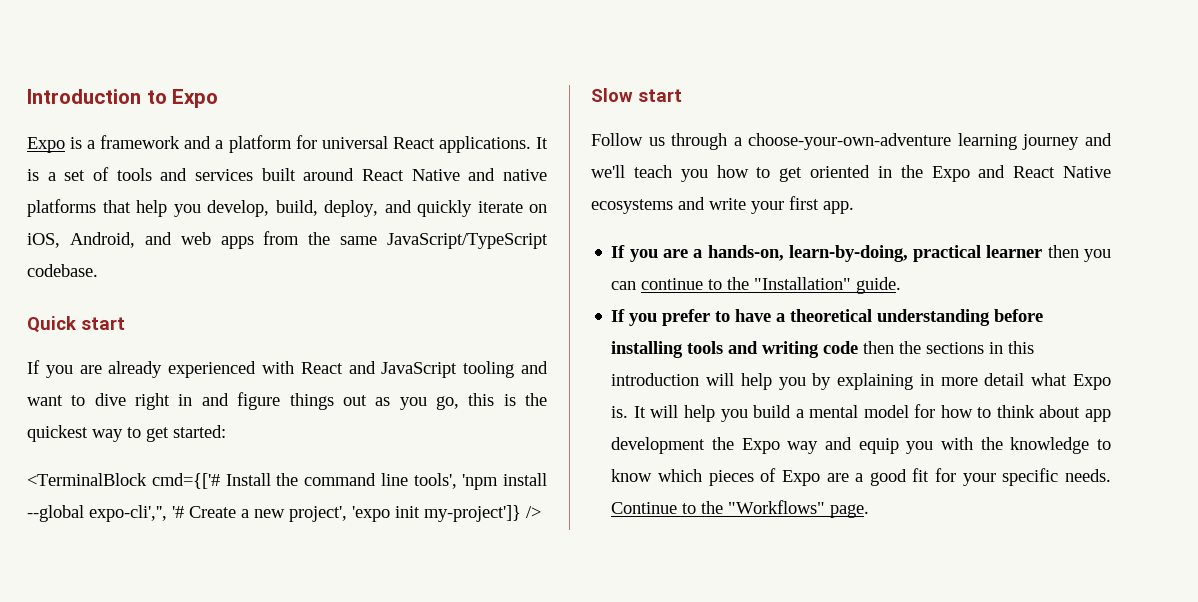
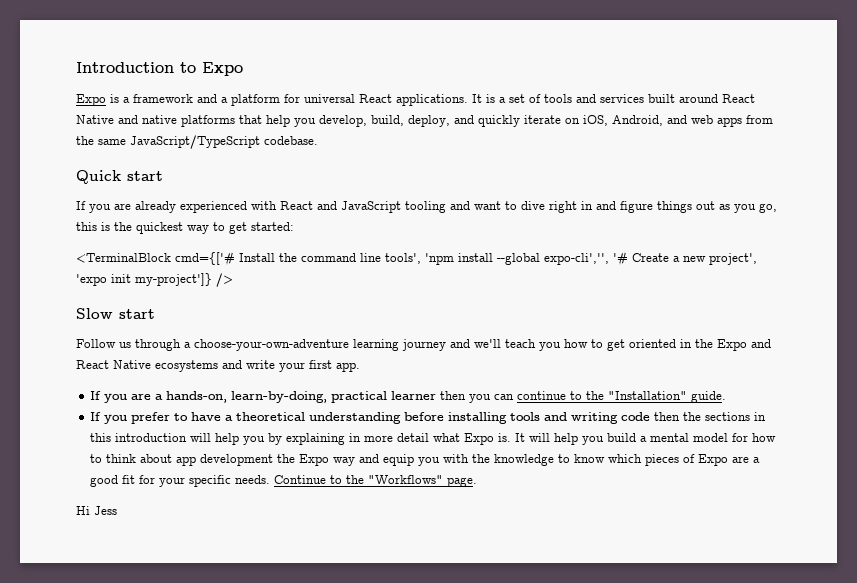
+ Hi Jess

